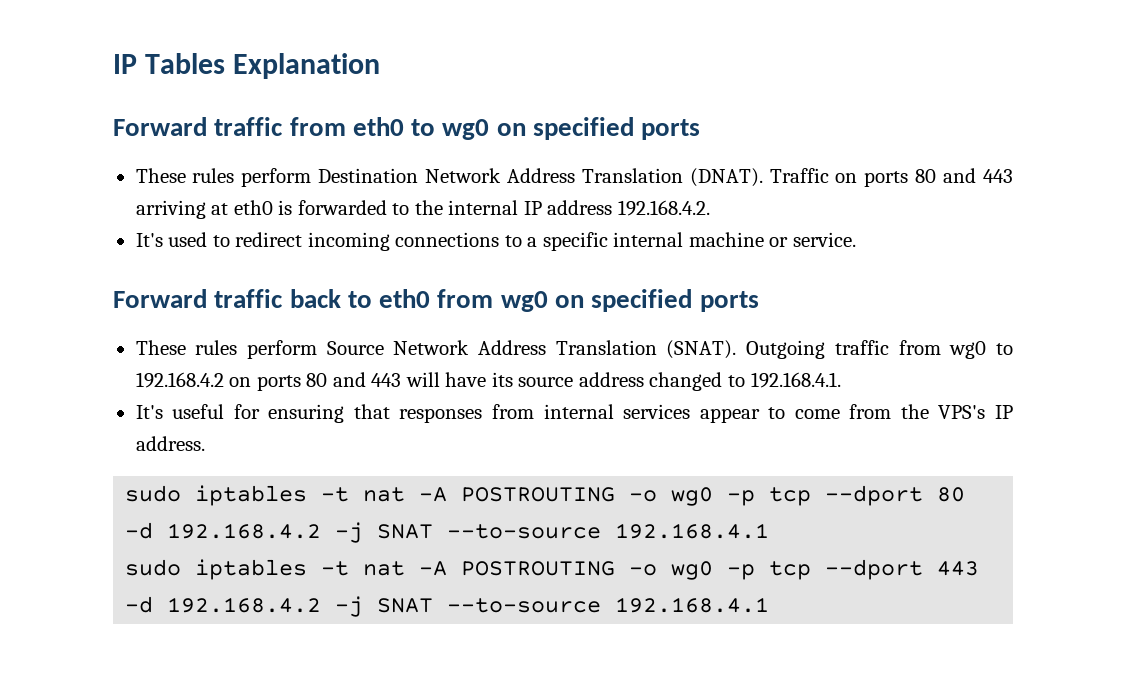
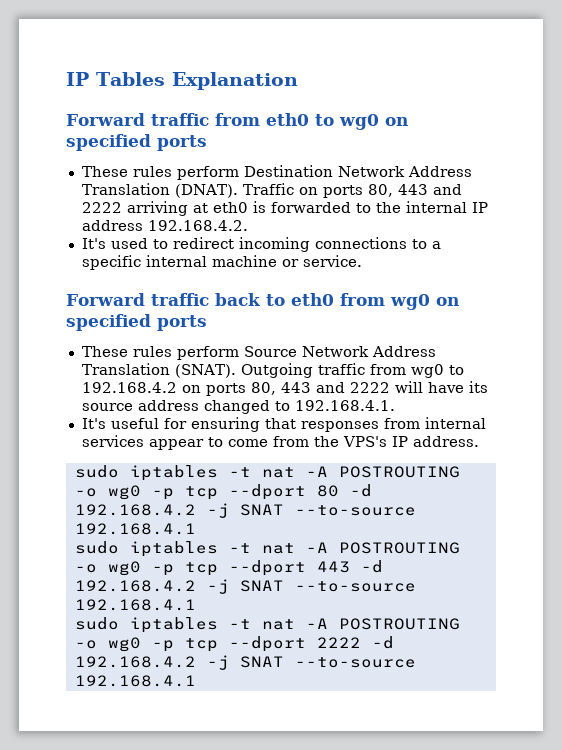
- Traffic on ports 80 and 443 arriving at eth0 is forwarded to the internal IP address 192.168.4.2.
+ Traffic on ports 80, 443 and 2222 arriving at eth0 is forwarded to the internal IP address 192.168.4.2.
- Outgoing traffic from wg0 to 192.168.4.2 on ports 80 and 443 will have its source address changed to 192.168.4.1.
+ Outgoing traffic from wg0 to 192.168.4.2 on ports 80, 443 and 2222 will have its source address changed to 192.168.4.1.
+ sudo iptables -t nat -A POSTROUTING -o wg0 -p tcp --dport 2222 -d 192.168.4.2 -j SNAT --to-source 192.168.4.1

